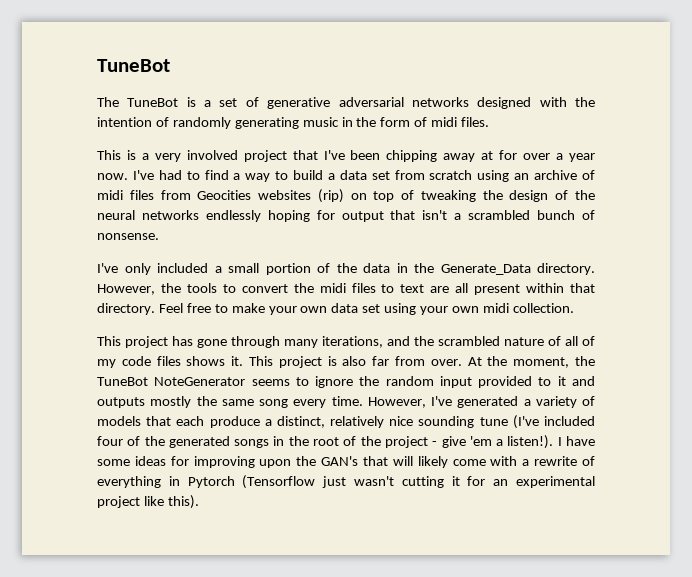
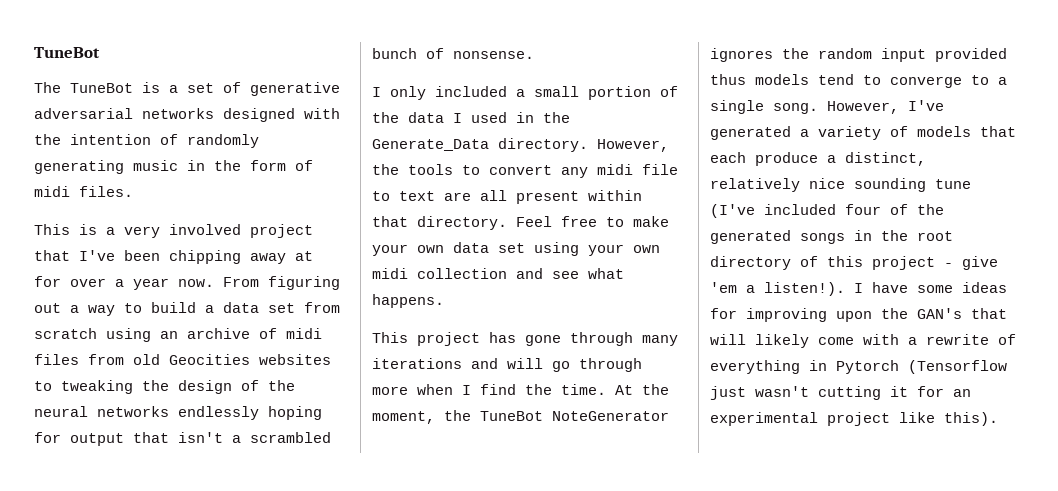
- I've had to find a way to build a data set from scratch using an archive of midi files from Geocities websites (rip) on top of tweaking the design of the neural networks endlessly hoping for output that isn't a scrambled bunch of nonsense.
+ From figuring out a way to build a data set from scratch using an archive of midi files from old Geocities websites to tweaking the design of the neural networks endlessly hoping for output that isn't a scrambled bunch of nonsense.
- I've only included a small portion of the data in the Generate_Data directory.
+ I only included a small portion of the data I used in the Generate_Data directory.
- However, the tools to convert the midi files to text are all present within that directory.
+ However, the tools to convert any midi file to text are all present within that directory.
- Feel free to make your own data set using your own midi collection.
+ Feel free to make your own data set using your own midi collection and see what happens.
- This project has gone through many iterations, and the scrambled nature of all of my code files shows it. This project is also far from over.
+ This project has gone through many iterations and will go through more when I find the time.
- At the moment, the TuneBot NoteGenerator seems to ignore the random input provided to it and outputs mostly the same song every time.
+ At the moment, the TuneBot NoteGenerator ignores the random input provided thus models tend to converge to a single song.
- However, I've generated a variety of models that each produce a distinct, relatively nice sounding tune (I've included four of the generated songs in the root of the project - give 'em a listen!).
+ However, I've generated a variety of models that each produce a distinct, relatively nice sounding tune (I've included four of the generated songs in the root directory of this project - give 'em a listen!).

